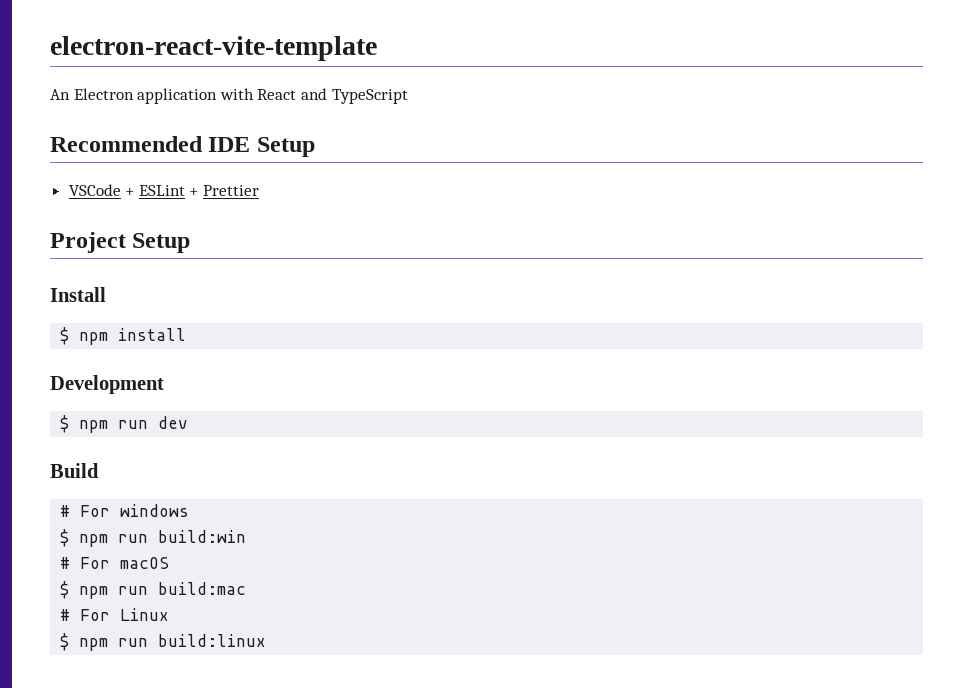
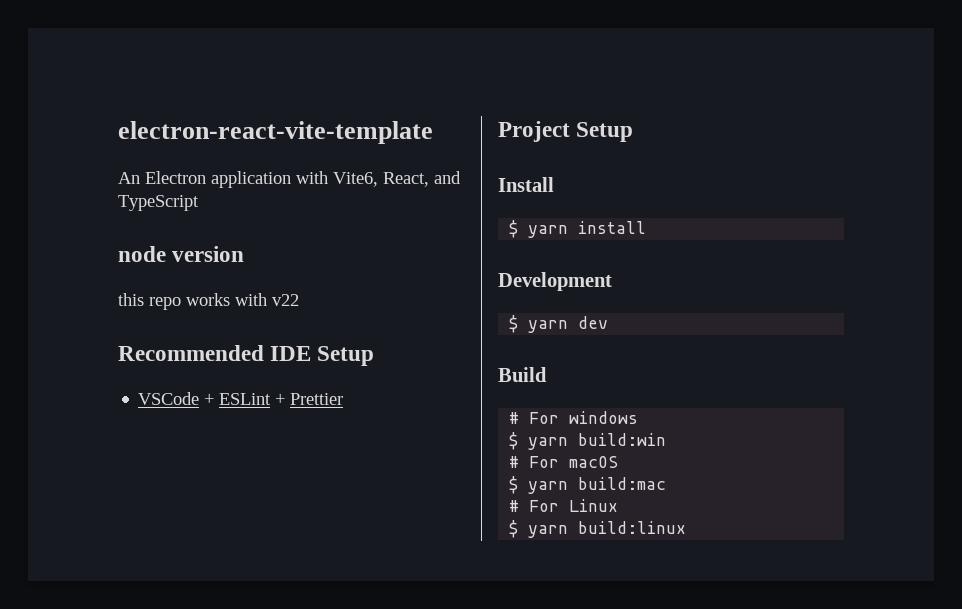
- An Electron application with React and TypeScript
+ An Electron application with Vite6, React, and TypeScript
+ node version
+ this repo works with v22
- $ npm install
+ $ yarn install
- $ npm run dev
+ $ yarn dev
- $ npm run build:win
+ $ yarn build:win
- $ npm run build:mac
+ $ yarn build:mac
- $ npm run build:linux
+ $ yarn build:linux

